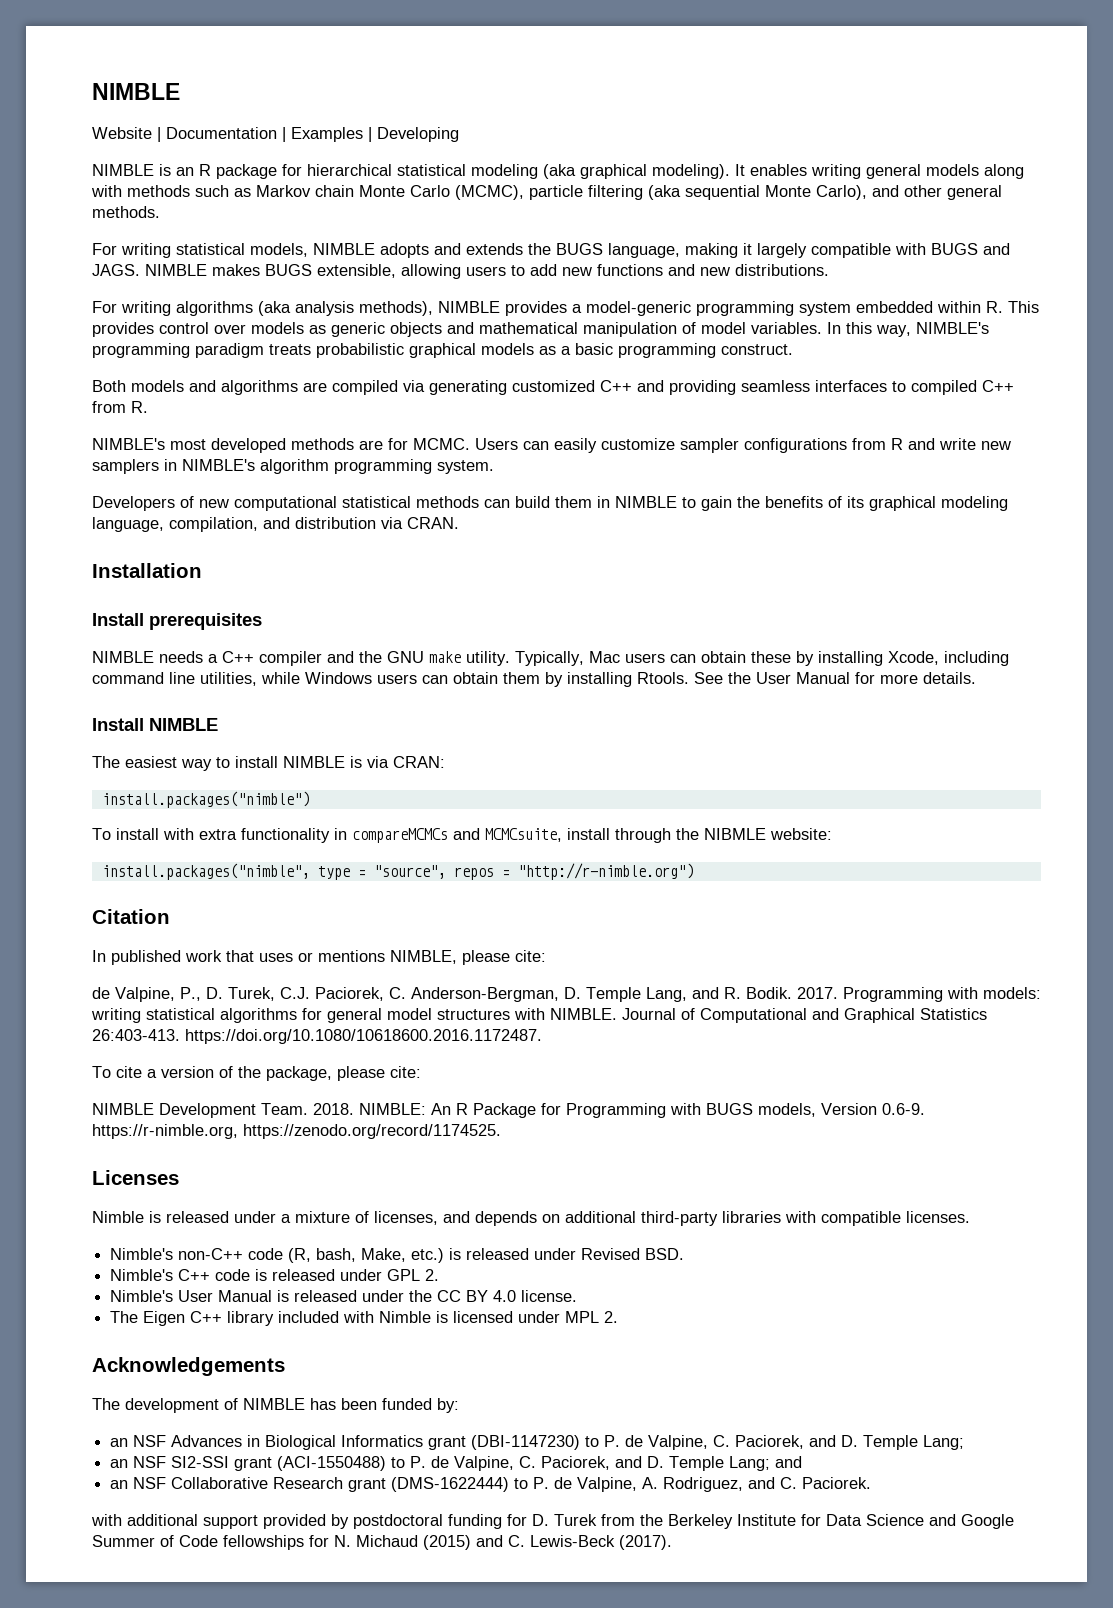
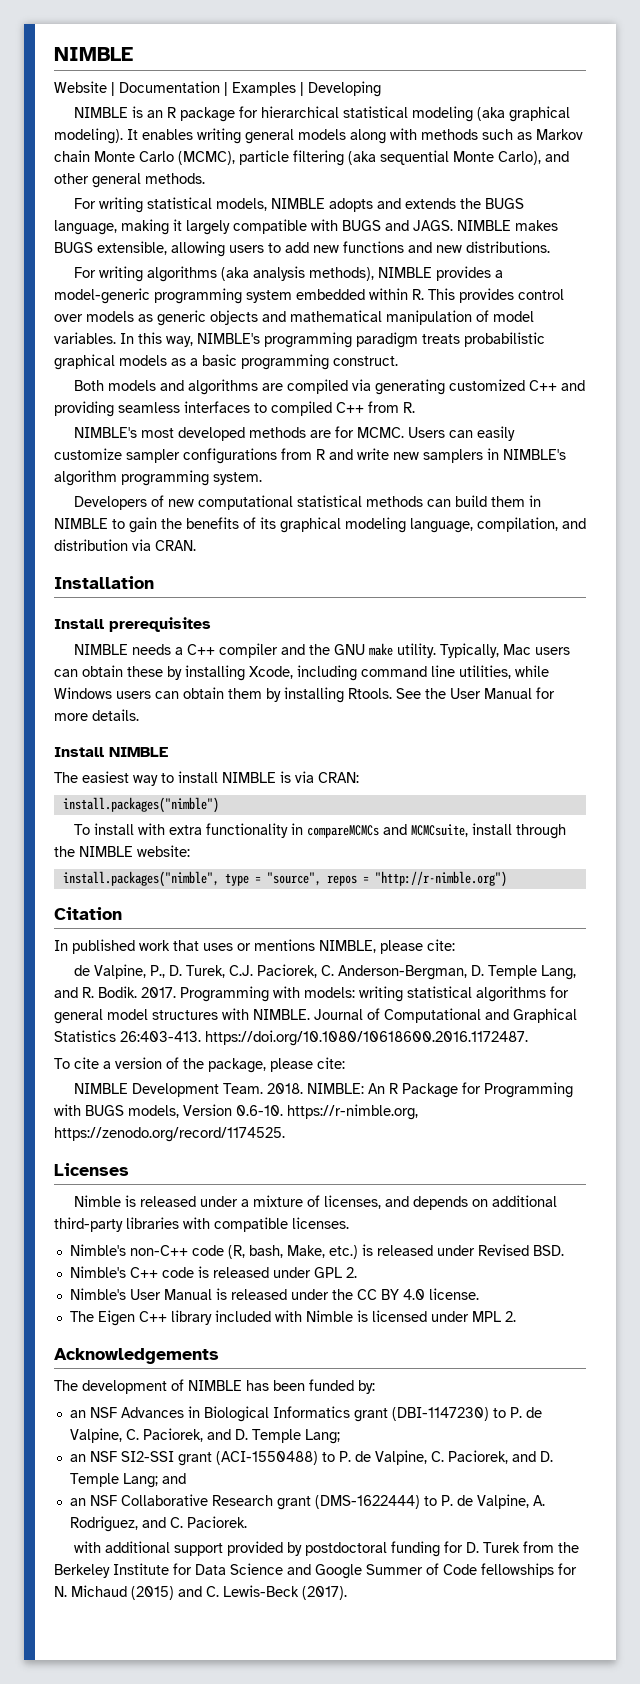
- To install with extra functionality in compareMCMCs and MCMCsuite, install through the NIBMLE website:
+ To install with extra functionality in compareMCMCs and MCMCsuite, install through the NIMBLE website:
- NIMBLE: An R Package for Programming with BUGS models, Version 0.6-9. https://r-nimble.org, https://zenodo.org/record/1174525.
+ NIMBLE: An R Package for Programming with BUGS models, Version 0.6-10. https://r-nimble.org, https://zenodo.org/record/1174525.

